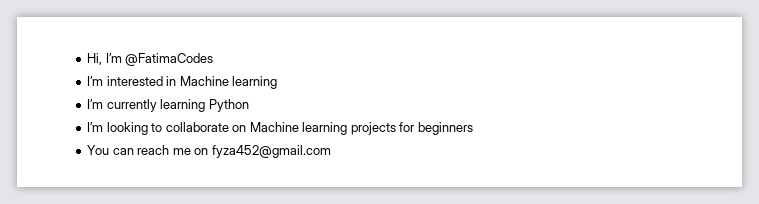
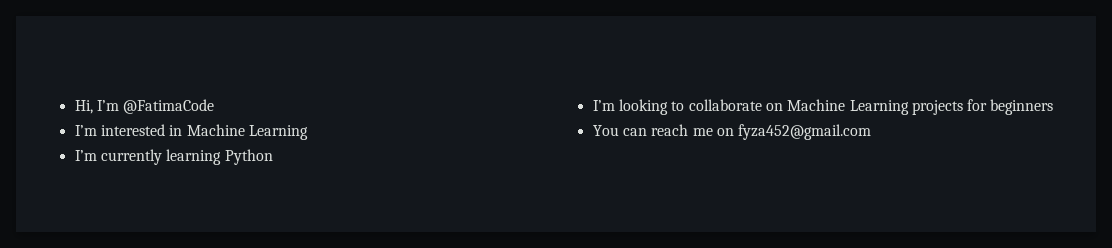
- Hi, I’m @FatimaCodes
+ Hi, I’m @FatimaCode
- I’m interested in Machine learning
+ I’m interested in Machine Learning
- I’m looking to collaborate on Machine learning projects for beginners
+ I’m looking to collaborate on Machine Learning projects for beginners

